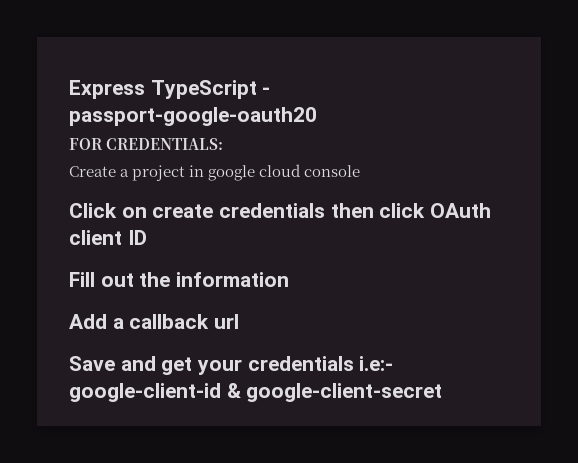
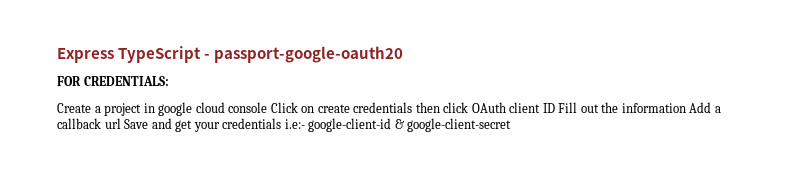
- Create a project in google cloud console
- Click on create credentials then click OAuth client ID
- Fill out the information
- Add a callback url
- Save and get your credentials i.e:- google-client-id & google-client-secret
+ Create a project in google cloud console Click on create credentials then click OAuth client ID Fill out the information Add a callback url Save and get your credentials i.e:- google-client-id & google-client-secret

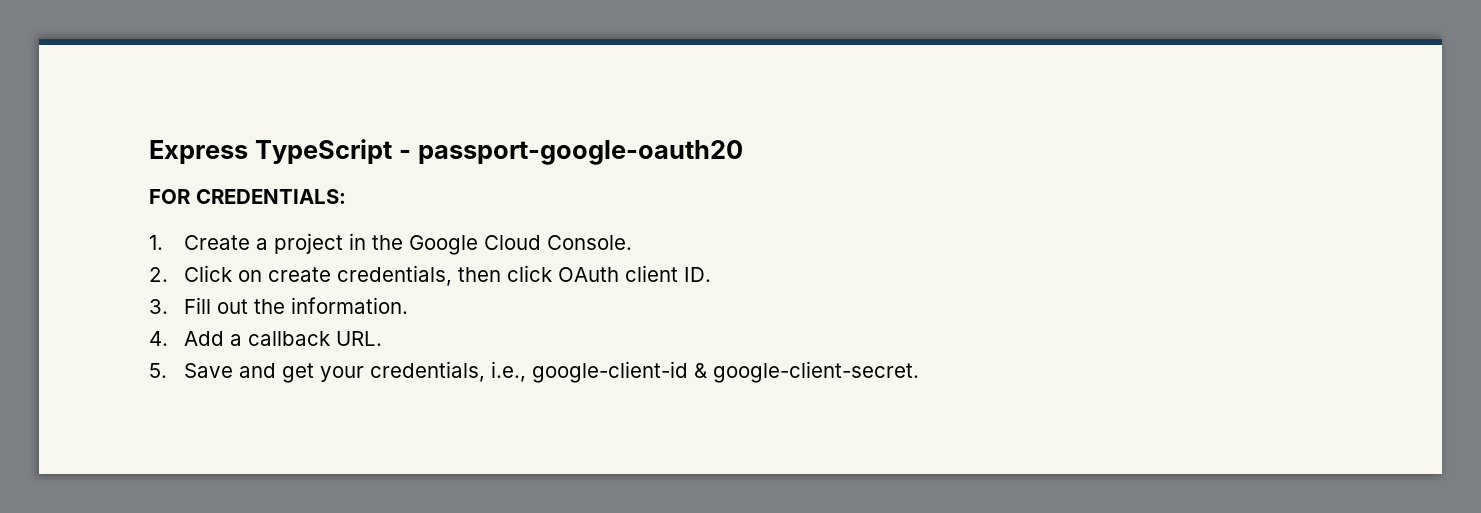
- Create a project in google cloud console Click on create credentials then click OAuth client ID Fill out the information Add a callback url Save and get your credentials i.e:- google-client-id & google-client-secret
+ 1. Create a project in the Google Cloud Console.
+ 2. Click on create credentials, then click OAuth client ID.
+ 3. Fill out the information.
+ 4. Add a callback URL.
+ 5. Save and get your credentials, i.e., google-client-id & google-client-secret.

